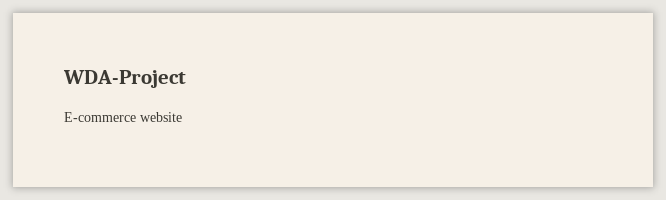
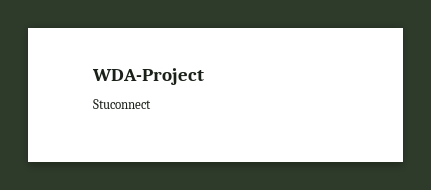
- E-commerce website
+ Stuconnect

